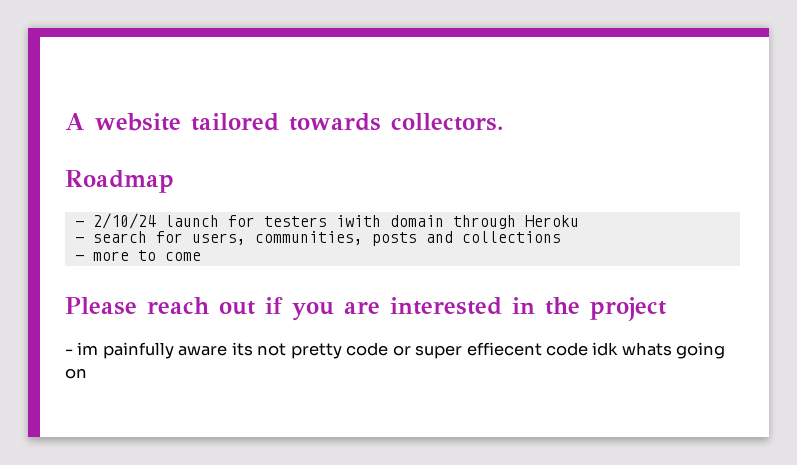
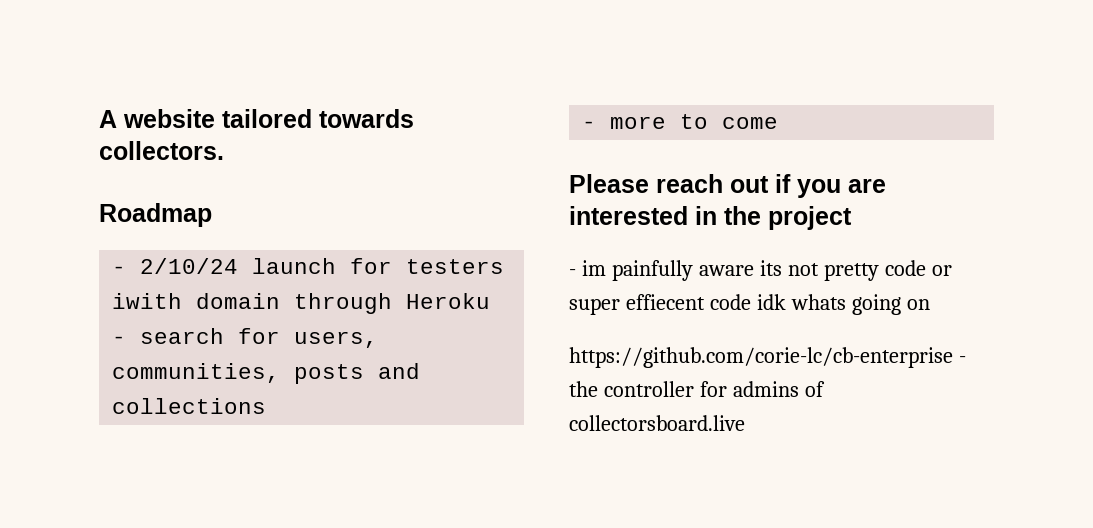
+ https://github.com/corie-lc/cb-enterprise - the controller for admins of collectorsboard.live

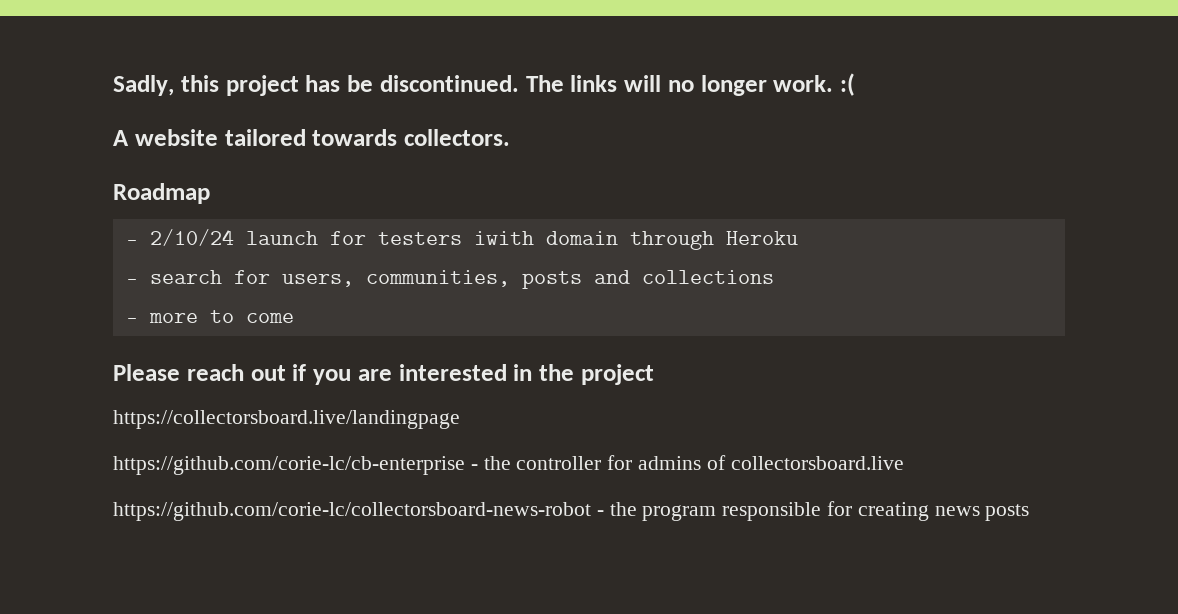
+ Sadly, this project has be discontinued. The links will no longer work. :(
- - im painfully aware its not pretty code or super effiecent code idk whats going on
+ https://collectorsboard.live/landingpage
+ https://github.com/corie-lc/collectorsboard-news-robot - the program responsible for creating news posts

